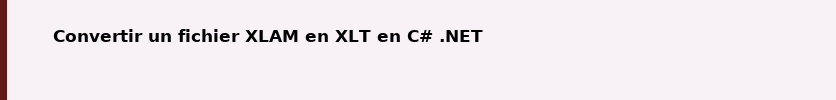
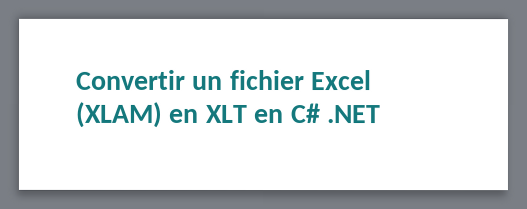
- Convertir un fichier XLAM en XLT en C# .NET
+ Convertir un fichier Excel (XLAM) en XLT en C# .NET

